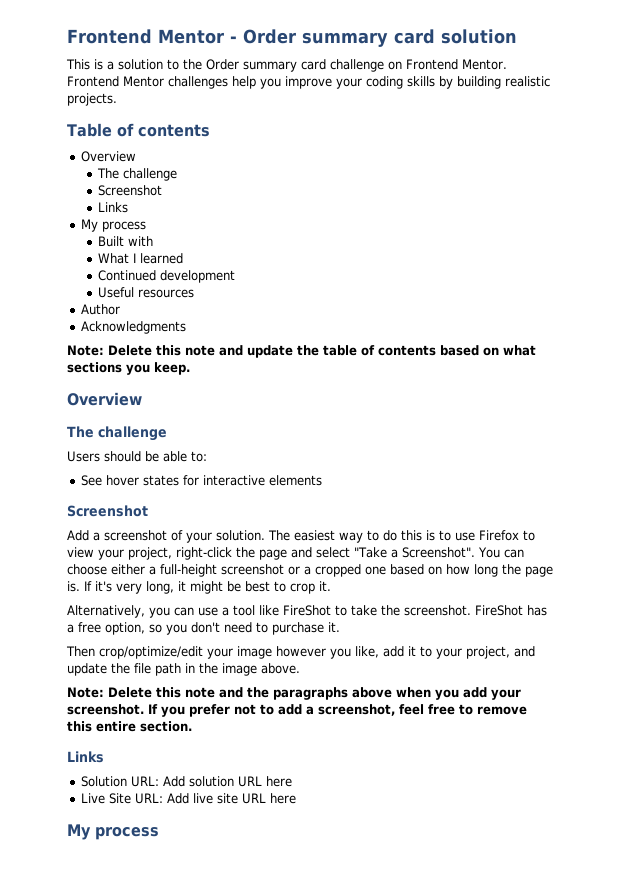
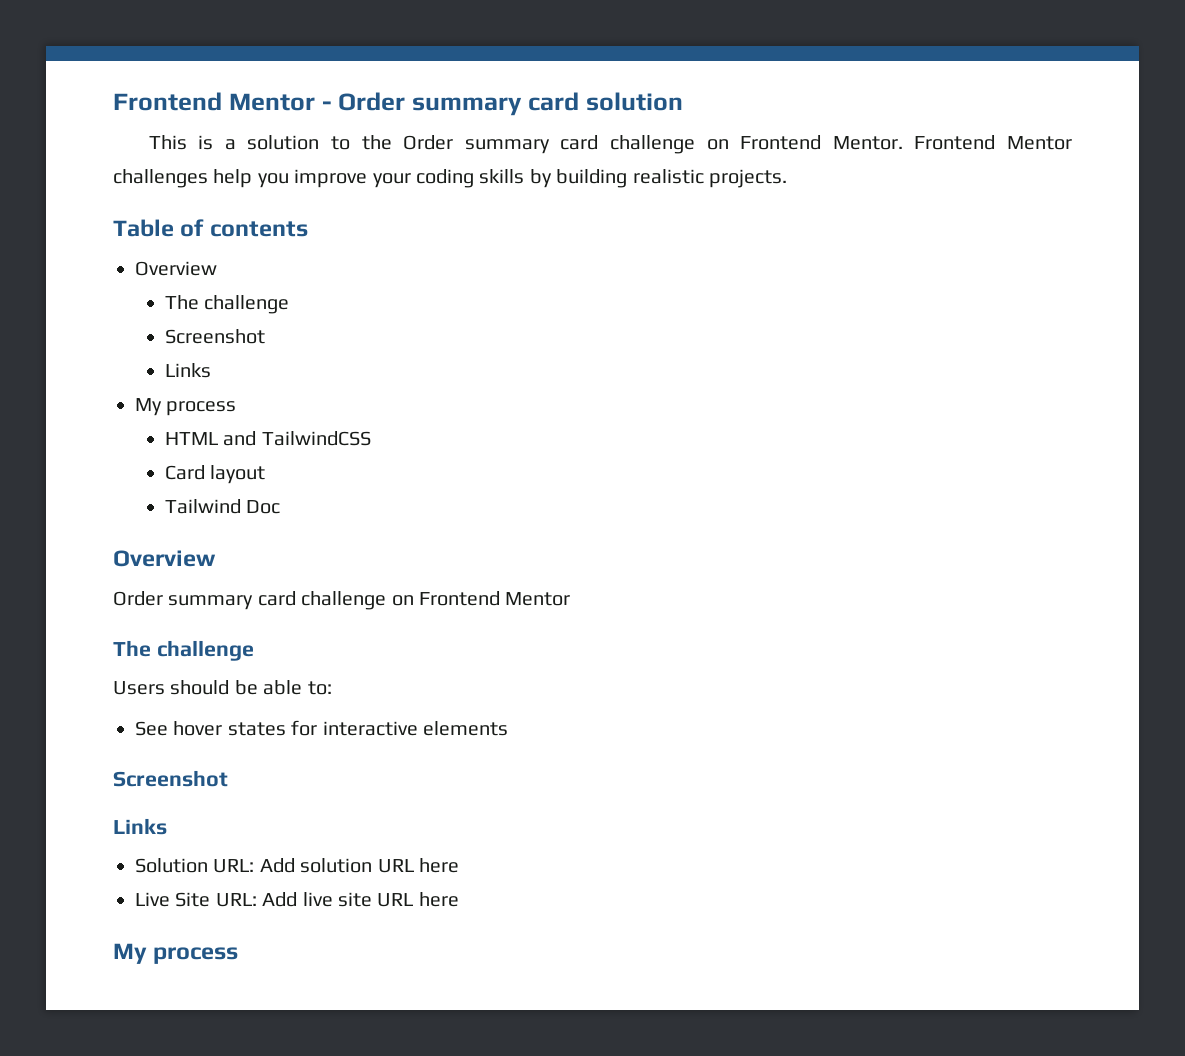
- Built with
- What I learned
- Continued development
- Useful resources
- Author
- Acknowledgments
- Note: Delete this note and update the table of contents based on what sections you keep.
+ HTML and TailwindCSS
+ Card layout
+ Tailwind Doc
  Overview
+ Order summary card challenge on Frontend Mentor
- Add a screenshot of your solution. The easiest way to do this is to use Firefox to view your project, right-click the page and select "Take a Screenshot". You can choose either a full-height screenshot or a cropped one based on how long the page is. If it's very long, it might be best to crop it.
- Alternatively, you can use a tool like FireShot to take the screenshot. FireShot has a free option, so you don't need to purchase it.
- Then crop/optimize/edit your image however you like, add it to your project, and update the file path in the image above.
- Note: Delete this note and the paragraphs above when you add your screenshot. If you prefer not to add a screenshot, feel free to remove this entire section.

